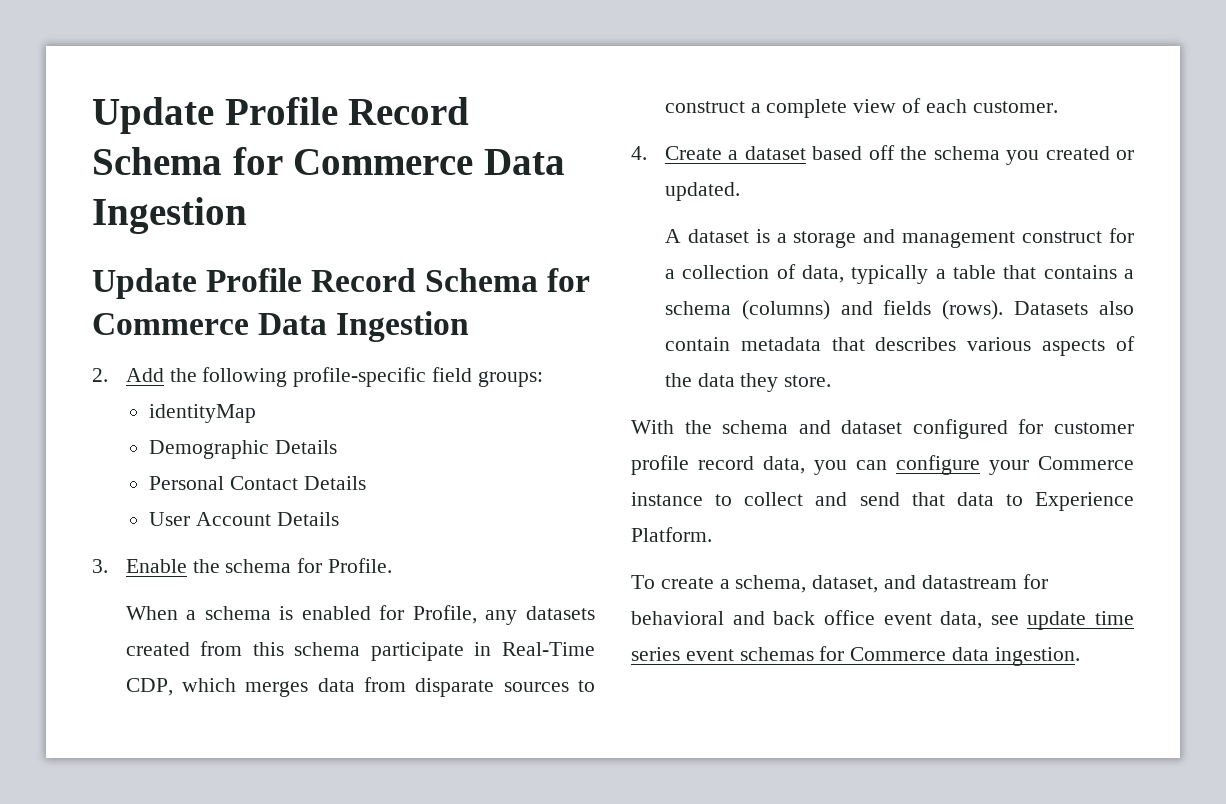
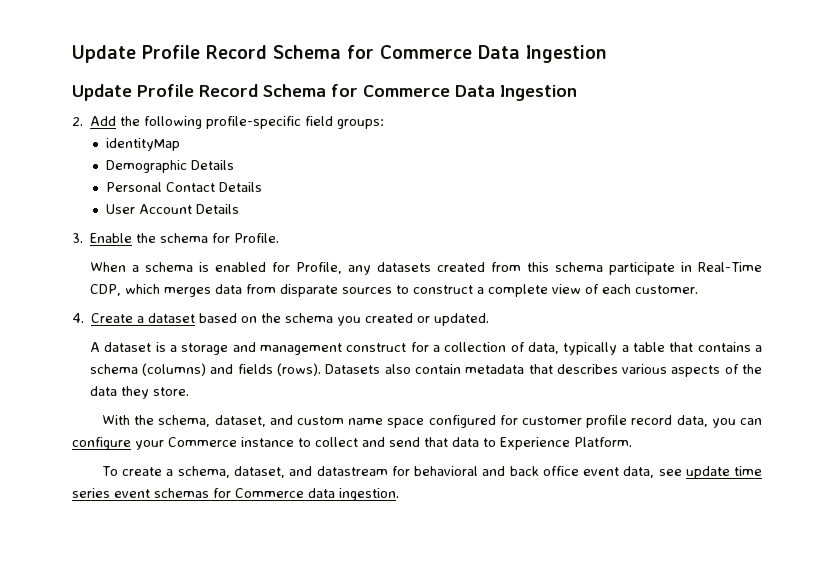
- 4. Create a dataset based off the schema you created or updated.
+ 4. Create a dataset based on the schema you created or updated.
- With the schema and dataset configured for customer profile record data, you can configure your Commerce instance to collect and send that data to Experience Platform.
+ With the schema, dataset, and custom name space configured for customer profile record data, you can configure your Commerce instance to collect and send that data to Experience Platform.

